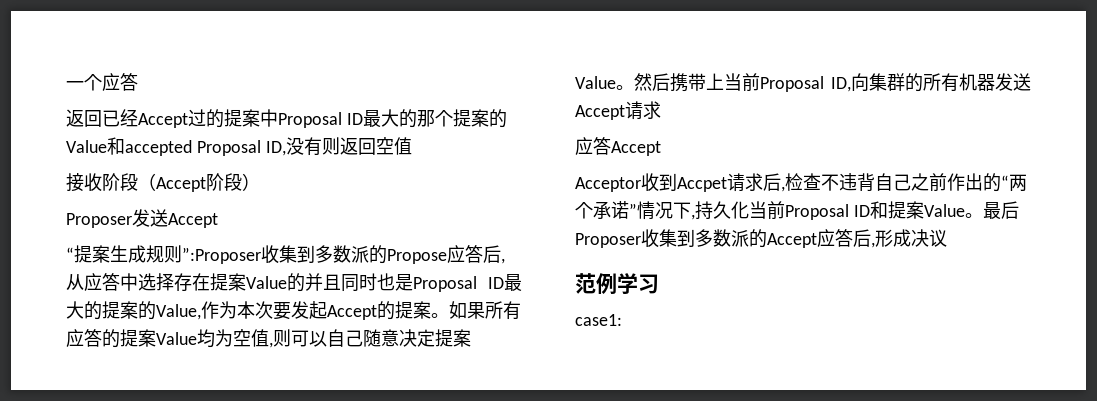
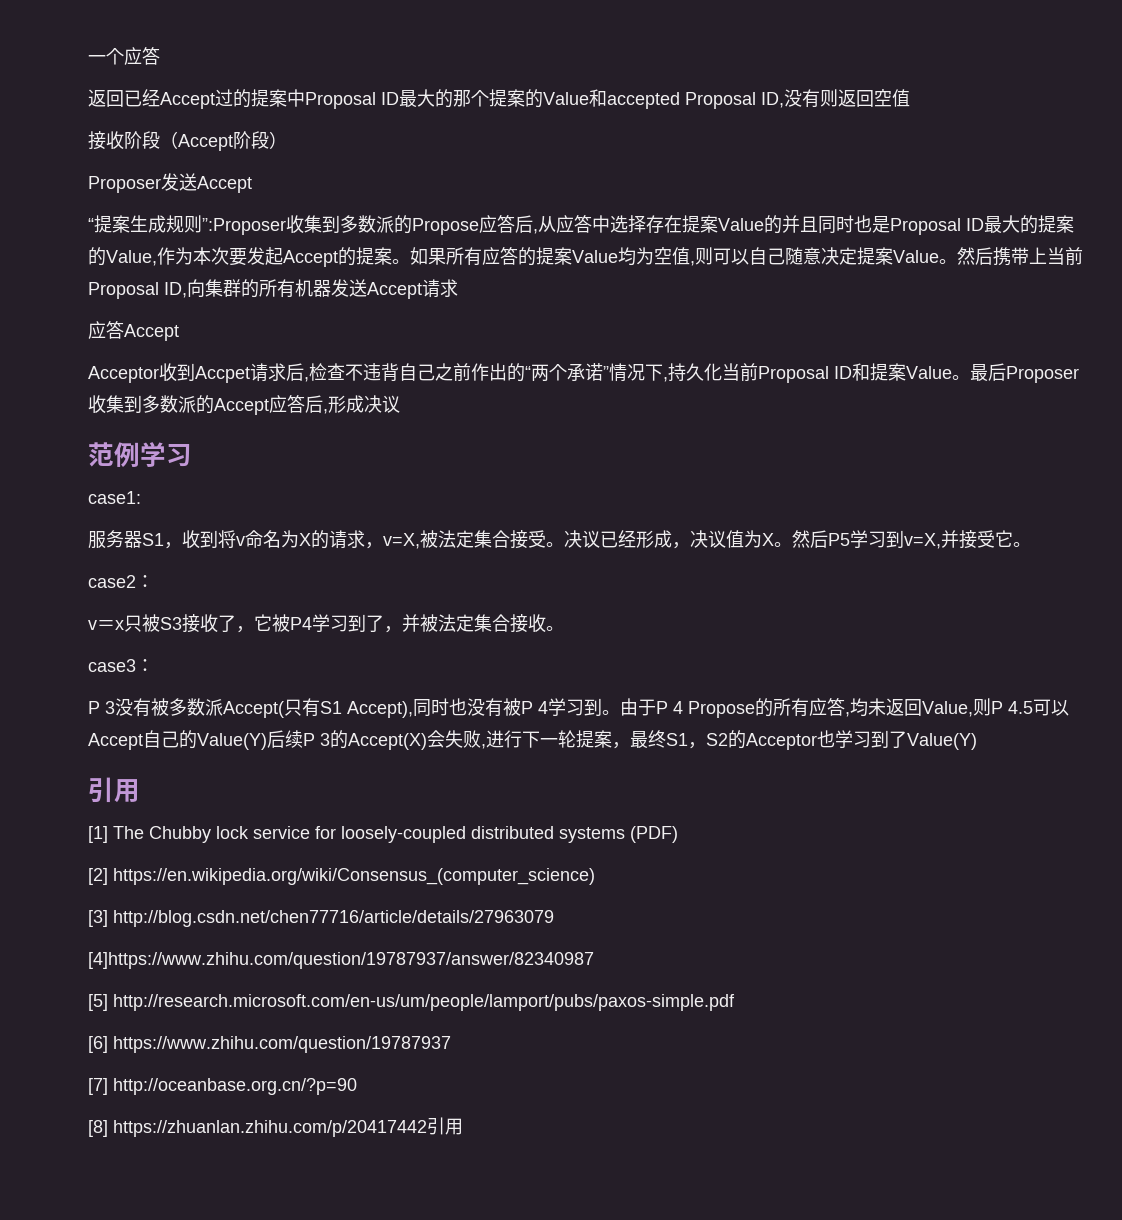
+ 服务器S1，收到将v命名为X的请求，v=X,被法定集合接受。决议已经形成，决议值为X。然后P5学习到v=X,并接受它。
+ case2：
+ v＝x只被S3接收了，它被P4学习到了，并被法定集合接收。
+ case3：
+ P 3没有被多数派Accept(只有S1 Accept),同时也没有被P 4学习到。由于P 4 Propose的所有应答,均未返回Value,则P 4.5可以Accept自己的Value(Y)后续P 3的Accept(X)会失败,进行下一轮提案，最终S1，S2的Acceptor也学习到了Value(Y)
+ 引用
+ [1] The Chubby lock service for loosely-coupled distributed systems (PDF)
+ [2] https://en.wikipedia.org/wiki/Consensus_(computer_science)
+ [3] http://blog.csdn.net/chen77716/article/details/27963079
+ [4]https://www.zhihu.com/question/19787937/answer/82340987
+ [5] http://research.microsoft.com/en-us/um/people/lamport/pubs/paxos-simple.pdf
+ [6] https://www.zhihu.com/question/19787937
+ [7] http://oceanbase.org.cn/?p=90
+ [8] https://zhuanlan.zhihu.com/p/20417442引用

